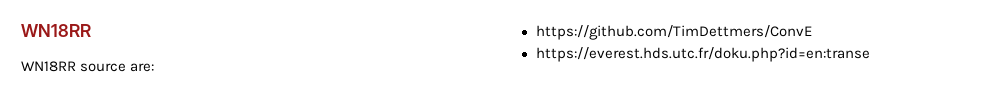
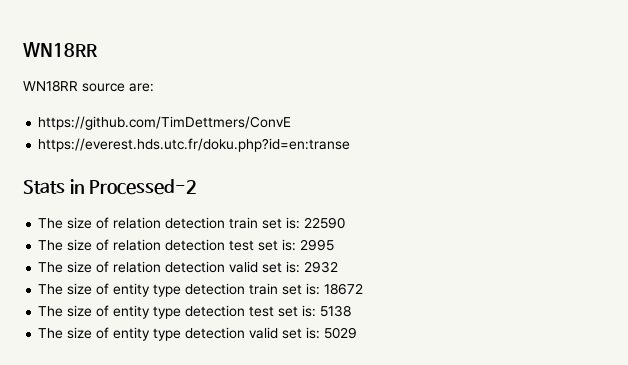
+ Stats in Processed-2
+ The size of relation detection train set is: 22590
+ The size of relation detection test set is: 2995
+ The size of relation detection valid set is: 2932
+ The size of entity type detection train set is: 18672
+ The size of entity type detection test set is: 5138
+ The size of entity type detection valid set is: 5029

